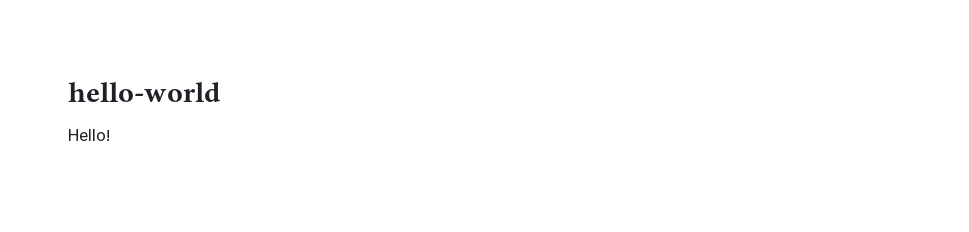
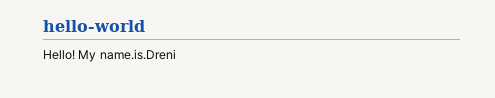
+ My name.is.Dreni

